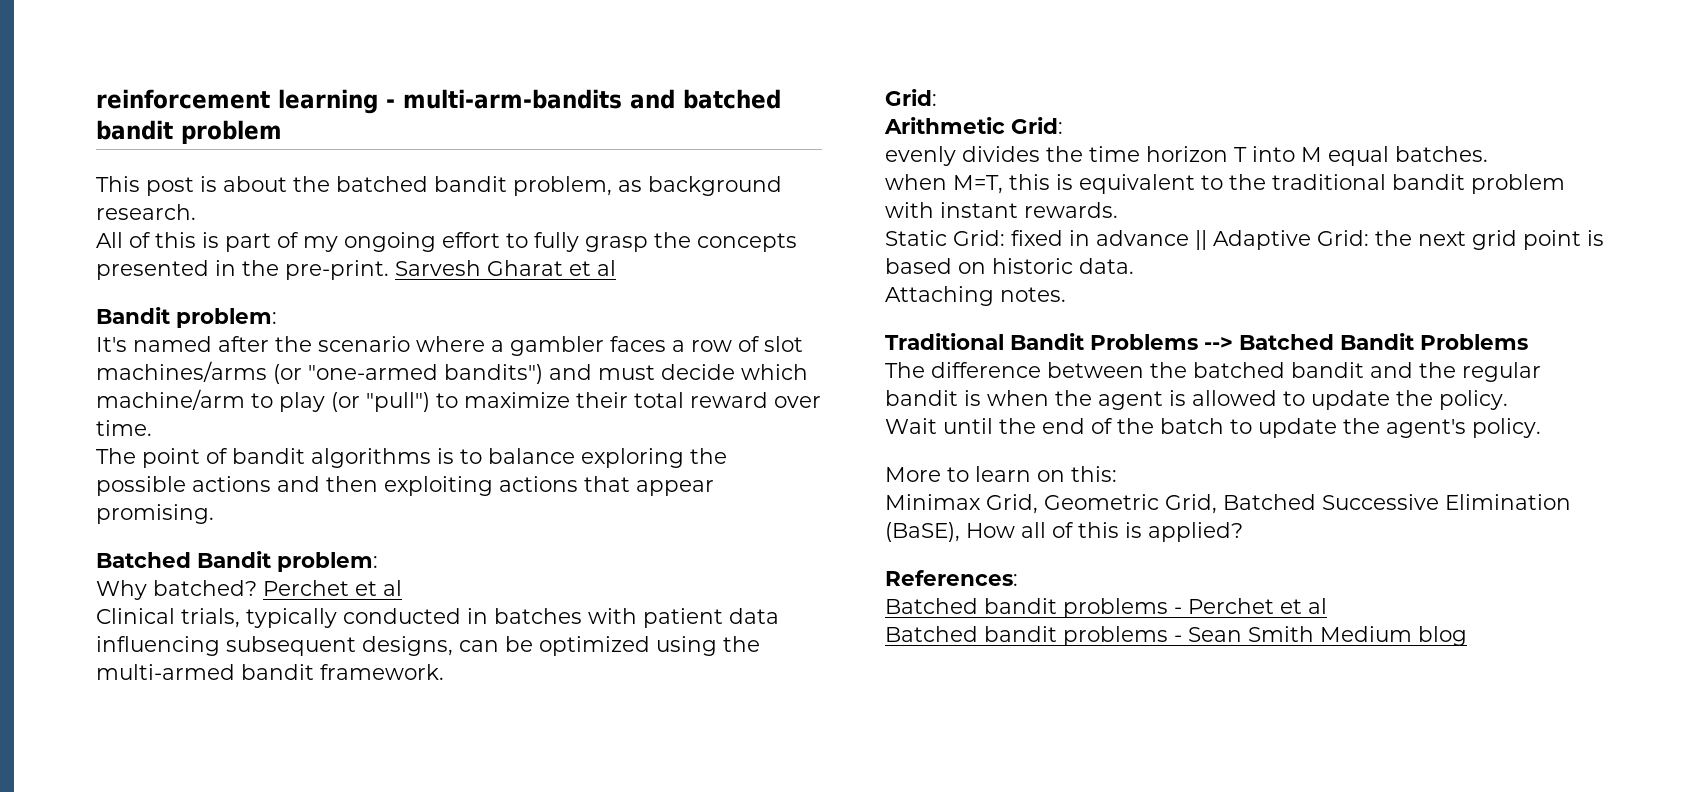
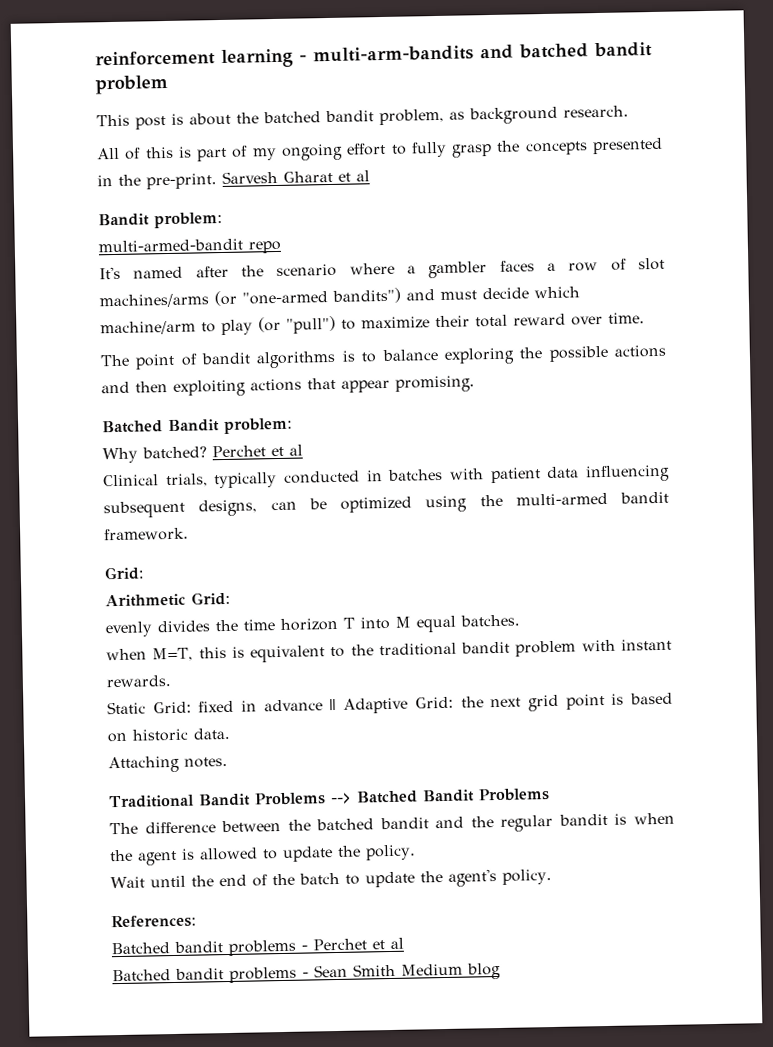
+ multi-armed-bandit repo
- More to learn on this:
- Minimax Grid, Geometric Grid, Batched Successive Elimination (BaSE), How all of this is applied?

